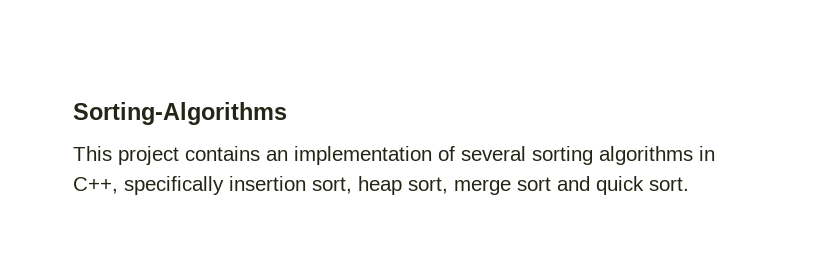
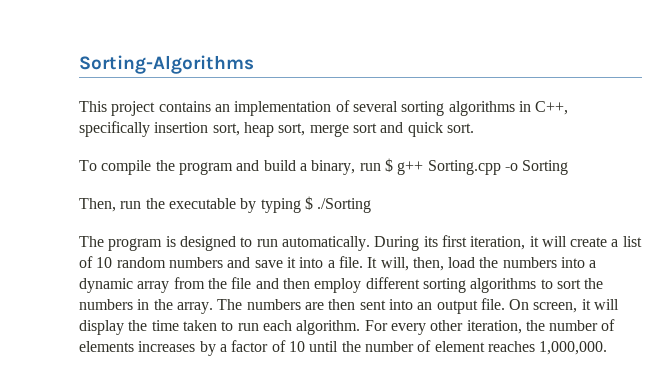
+ To compile the program and build a binary, run $ g++ Sorting.cpp -o Sorting
+ Then, run the executable by typing $ ./Sorting
+ The program is designed to run automatically. During its first iteration, it will create a list of 10 random numbers and save it into a file. It will, then, load the numbers into a dynamic array from the file and then employ different sorting algorithms to sort the numbers in the array. The numbers are then sent into an output file. On screen, it will display the time taken to run each algorithm. For every other iteration, the number of elements increases by a factor of 10 until the number of element reaches 1,000,000.

